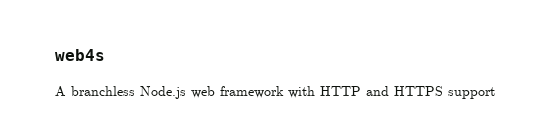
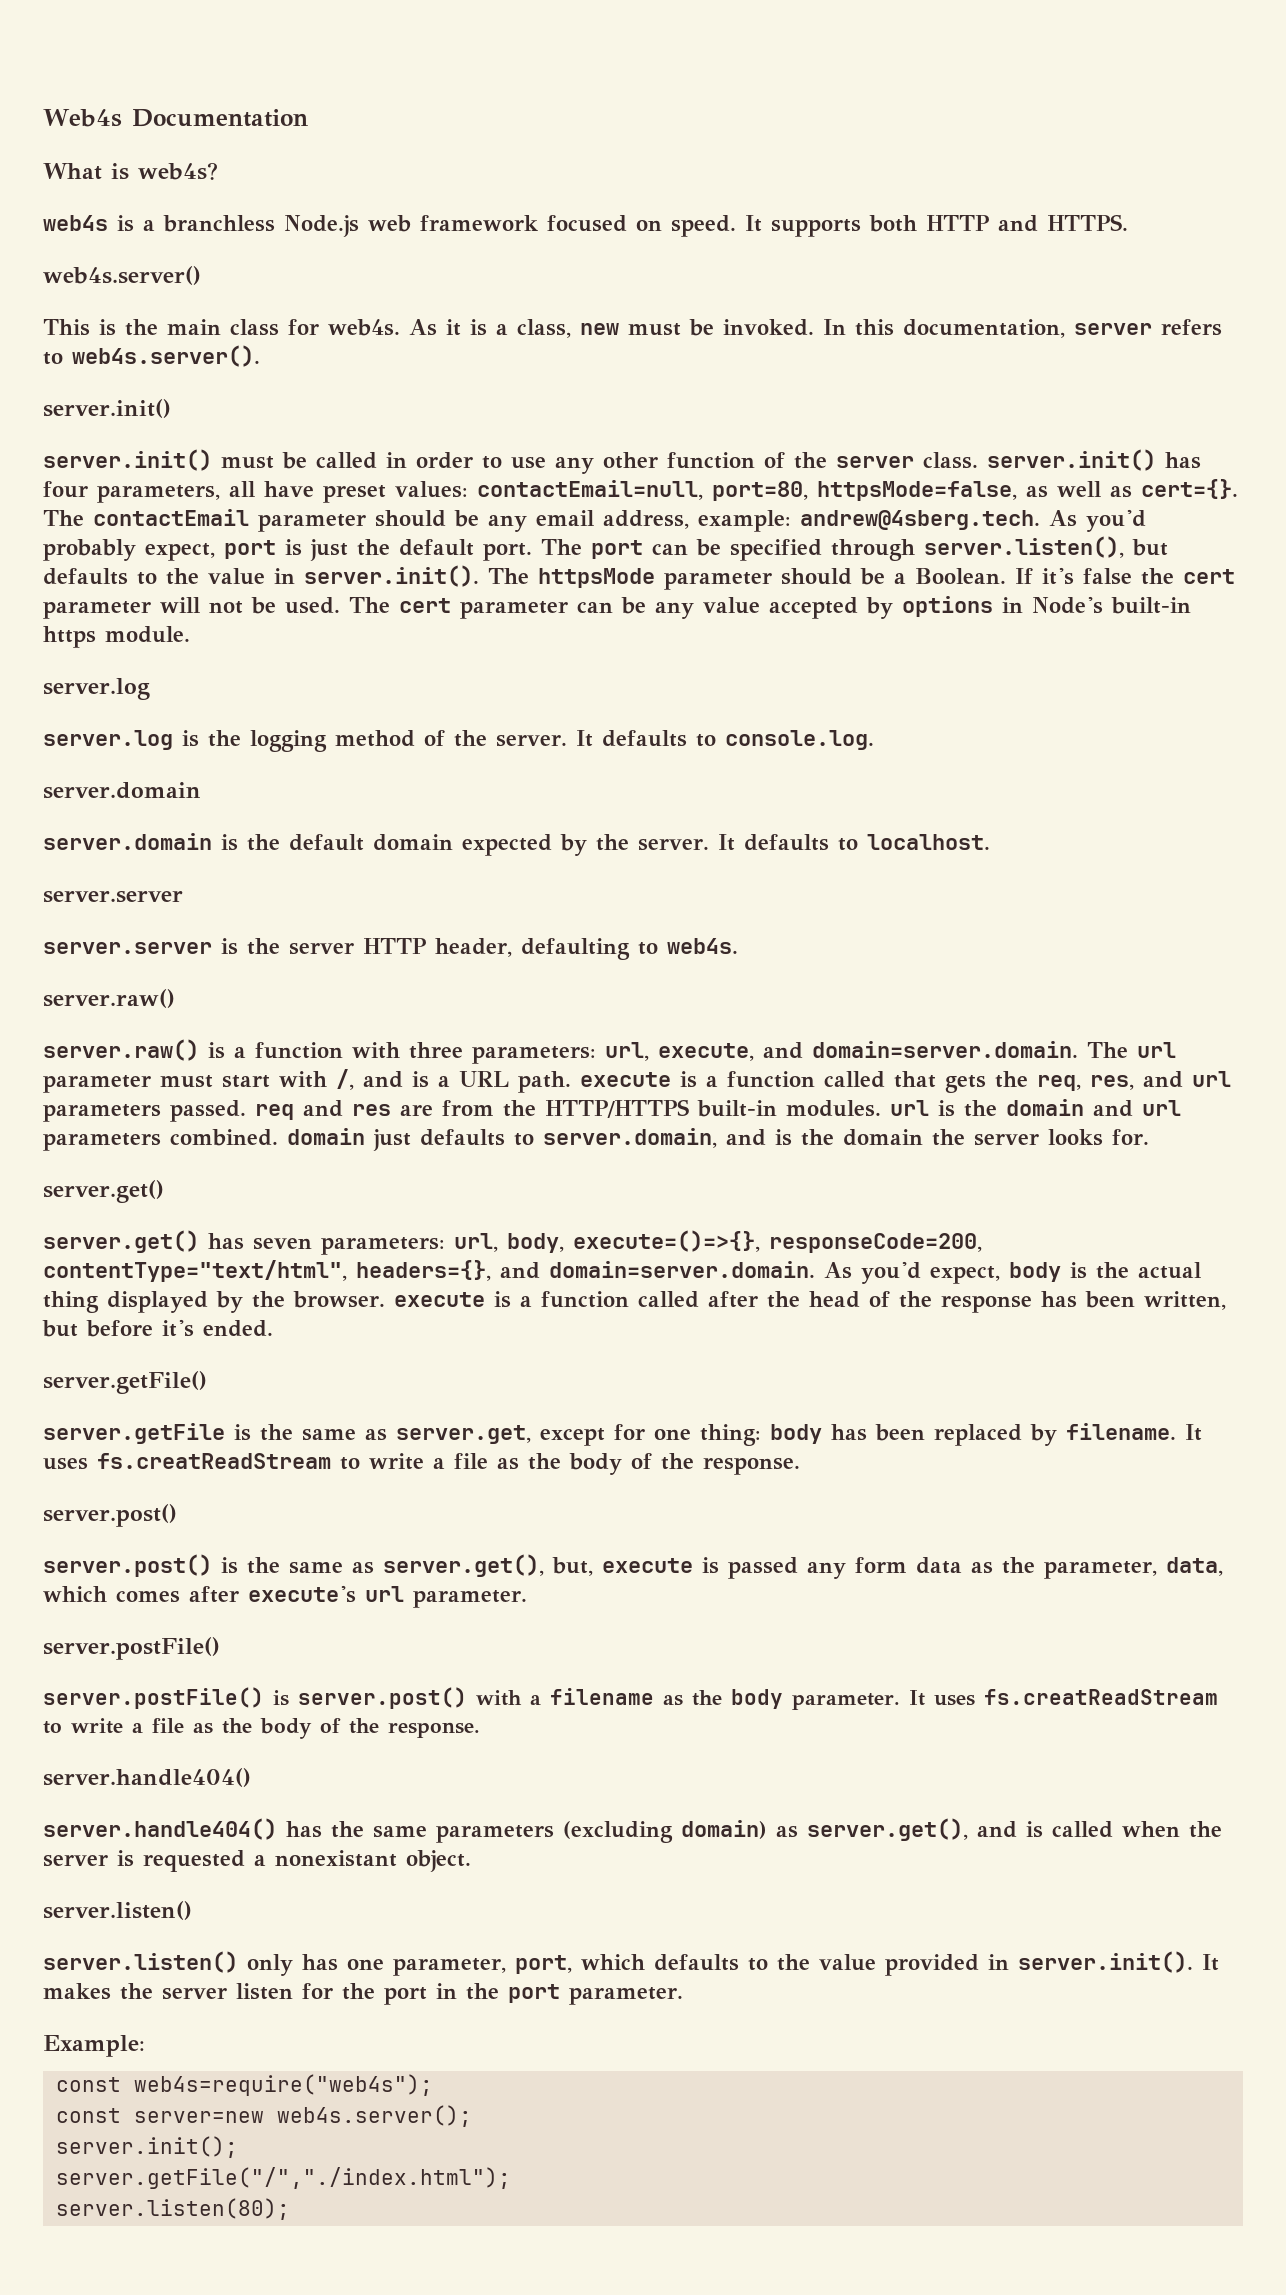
+ Web4s Documentation
+ What is web4s?
- web4s
- A branchless Node.js web framework with HTTP and HTTPS support
+ web4s is a branchless Node.js web framework focused on speed. It supports both HTTP and HTTPS.
+ web4s.server()
+ This is the main class for web4s. As it is a class, new must be invoked. In this documentation, server refers to web4s.server().
+ server.init()
+ server.init() must be called in order to use any other function of the server class. server.init() has four parameters, all have preset values: contactEmail=null, port=80, httpsMode=false, as well as cert={}. The contactEmail parameter should be any email address, example: andrew@4sberg.tech. As you'd probably expect, port is just the default port. The port can be specified through server.listen(), but defaults to the value in server.init(). The httpsMode parameter should be a Boolean. If it's false the cert parameter will not be used. The cert parameter can be any value accepted by options in Node's built-in https module.
+ server.log
+ server.log is the logging method of the server. It defaults to console.log.
+ server.domain
+ server.domain is the default domain expected by the server. It defaults to localhost.
+ server.server
+ server.server is the server HTTP header, defaulting to web4s.
+ server.raw()
+ server.raw() is a function with three parameters: url, execute, and domain=server.domain. The url parameter must start with /, and is a URL path. execute is a function called that gets the req, res, and url parameters passed. req and res are from the HTTP/HTTPS built-in modules. url is the domain and url parameters combined. domain just defaults to server.domain, and is the domain the server looks for.
+ server.get()
+ server.get() has seven parameters: url, body, execute=()=>{}, responseCode=200, contentType="text/html", headers={}, and domain=server.domain. As you'd expect, body is the actual thing displayed by the browser. execute is a function called after the head of the response has been written, but before it's ended.
+ server.getFile()
+ server.getFile is the same as server.get, except for one thing: body has been replaced by filename. It uses fs.creatReadStream to write a file as the body of the response.
+ server.post()
+ server.post() is the same as server.get(), but, execute is passed any form data as the parameter, data, which comes after execute's url parameter.
+ server.postFile()
+ server.postFile() is server.post() with a filename as the body parameter. It uses fs.creatReadStream to write a file as the body of the response.
+ server.handle404()
+ server.handle404() has the same parameters (excluding domain) as server.get(), and is called when the server is requested a nonexistant object.
+ server.listen()
+ server.listen() only has one parameter, port, which defaults to the value provided in server.init(). It makes the server listen for the port in the port parameter.
+ Example:
+ const web4s=require("web4s");
+ const server=new web4s.server();
+ server.init();
+ server.getFile("/","./index.html");
+ server.listen(80);

